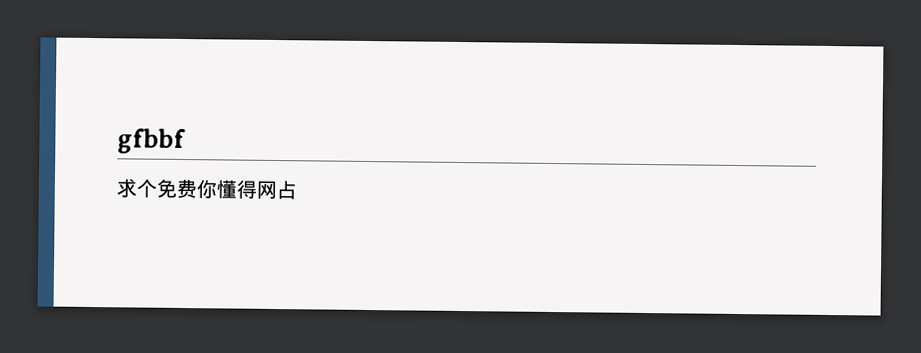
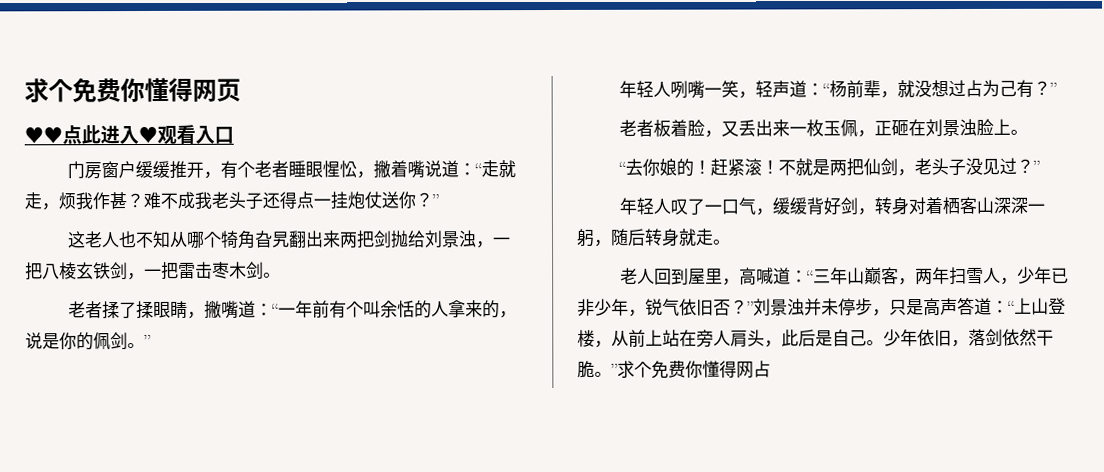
- gfbbf
- 求个免费你懂得网占
+ 求个免费你懂得网页
+ ♥♥点此进入♥观看入口
+ 门房窗户缓缓推开，有个老者睡眼惺忪，撇着嘴说道：“走就走，烦我作甚？难不成我老头子还得点一挂炮仗送你？”
+ 这老人也不知从哪个犄角旮旯翻出来两把剑抛给刘景浊，一把八棱玄铁剑，一把雷击枣木剑。
+ 老者揉了揉眼睛，撇嘴道：“一年前有个叫余恬的人拿来的，说是你的佩剑。”
+ 年轻人咧嘴一笑，轻声道：“杨前辈，就没想过占为己有？”
+ 老者板着脸，又丢出来一枚玉佩，正砸在刘景浊脸上。
+ “去你娘的！赶紧滚！不就是两把仙剑，老头子没见过？”
+ 年轻人叹了一口气，缓缓背好剑，转身对着栖客山深深一躬，随后转身就走。
+ 老人回到屋里，高喊道：“三年山巅客，两年扫雪人，少年已非少年，锐气依旧否？”刘景浊并未停步，只是高声答道：“上山登楼，从前上站在旁人肩头，此后是自己。少年依旧，落剑依然干脆。”求个免费你懂得网占

